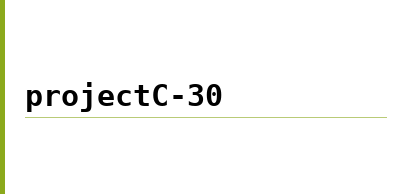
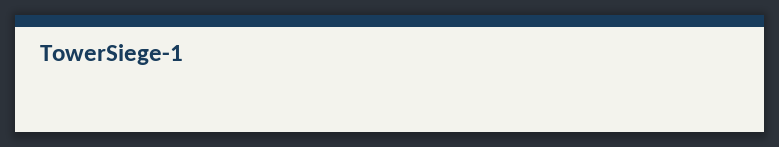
- projectC-30
+ TowerSiege-1

